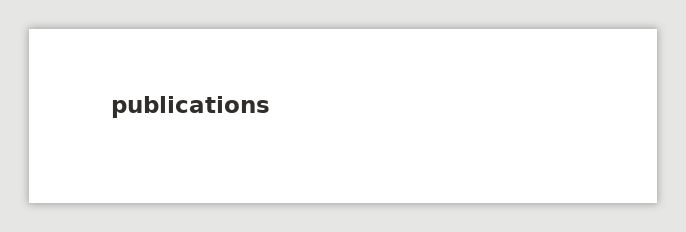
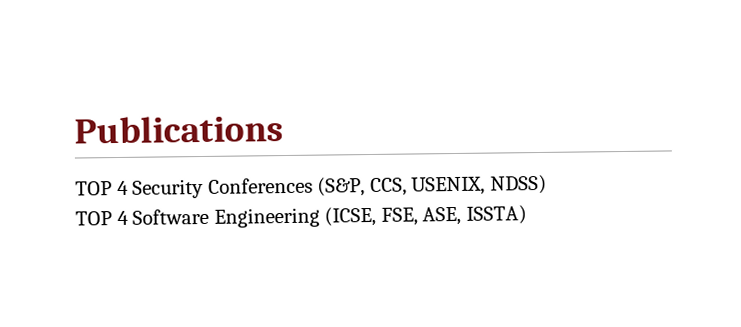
- publications
+ Publications
+ TOP 4 Security Conferences (S&P, CCS, USENIX, NDSS)
+ TOP 4 Software Engineering (ICSE, FSE, ASE, ISSTA)

